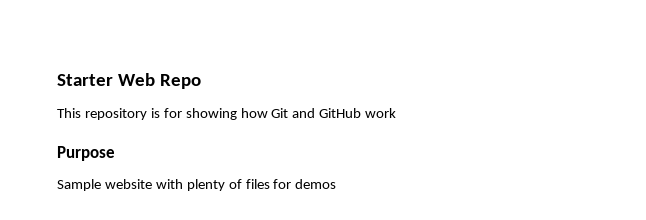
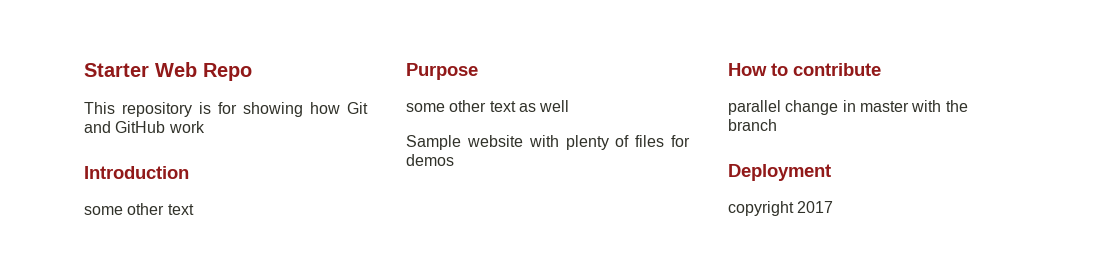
+ Introduction
+ some other text
  Purpose
+ some other text as well
+ How to contribute
+ parallel change in master with the branch
+ Deployment
+ copyright 2017

